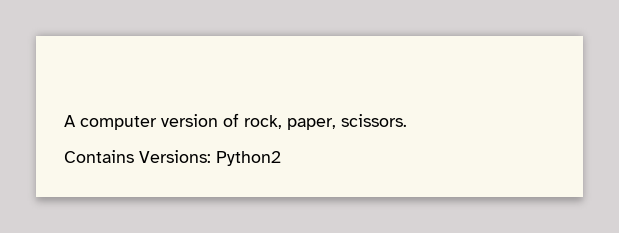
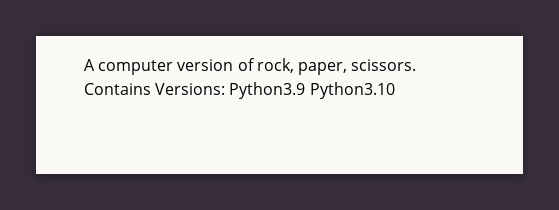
- Contains Versions: Python2
+ Contains Versions: Python3.9 Python3.10

